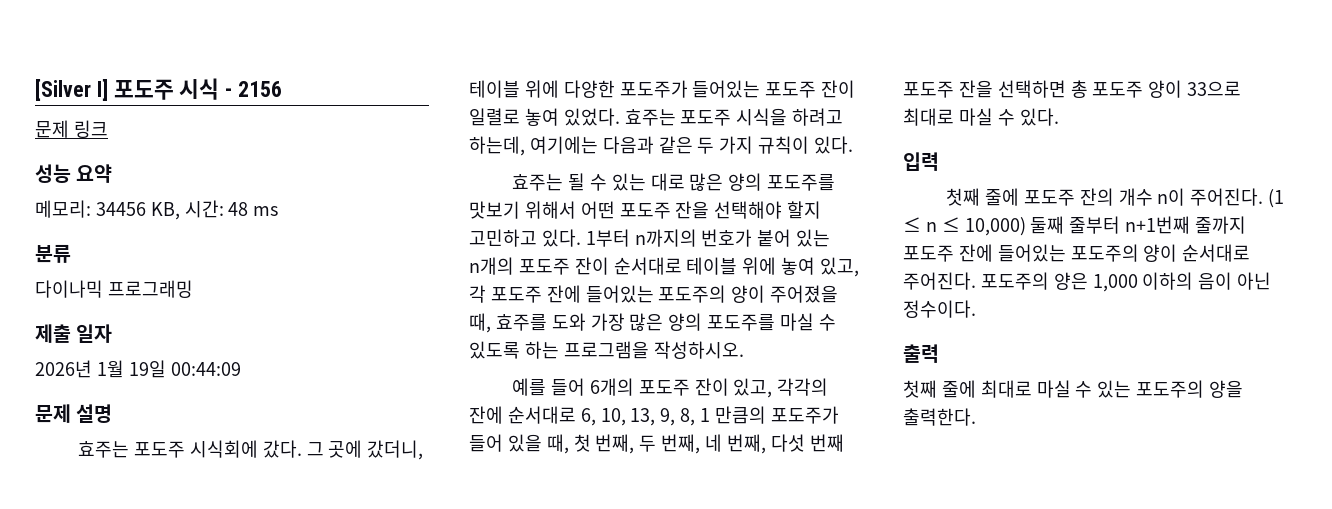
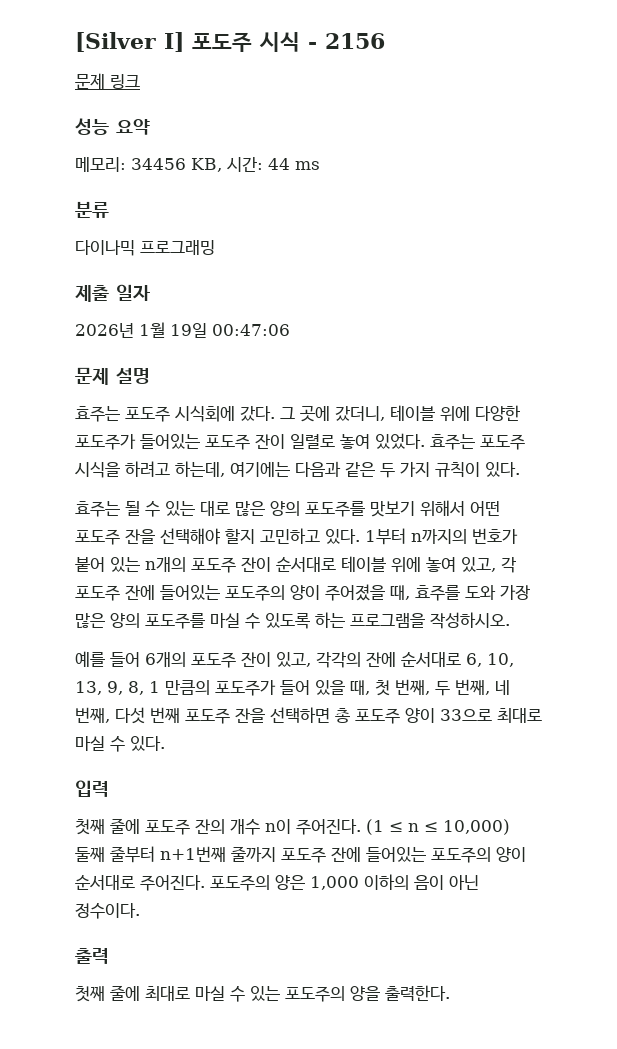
- 메모리: 34456 KB, 시간: 48 ms
+ 메모리: 34456 KB, 시간: 44 ms
- 2026년 1월 19일 00:44:09
+ 2026년 1월 19일 00:47:06

